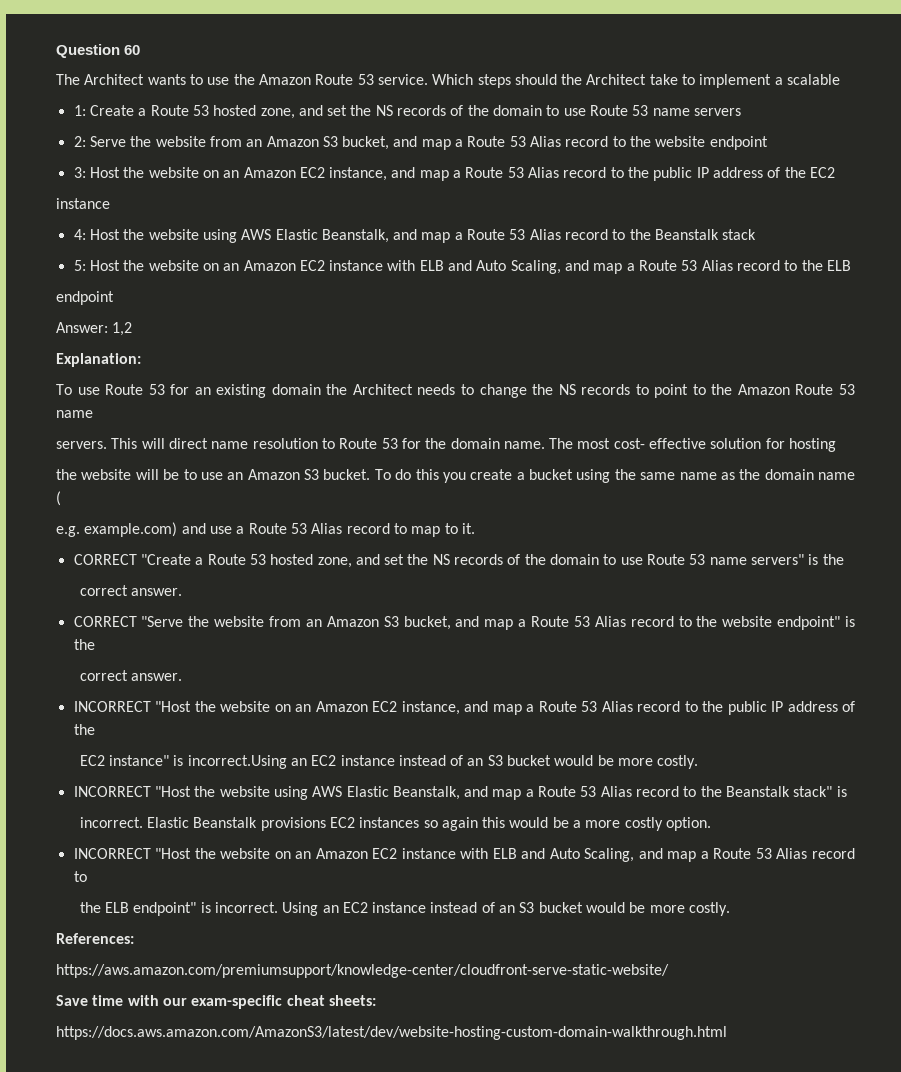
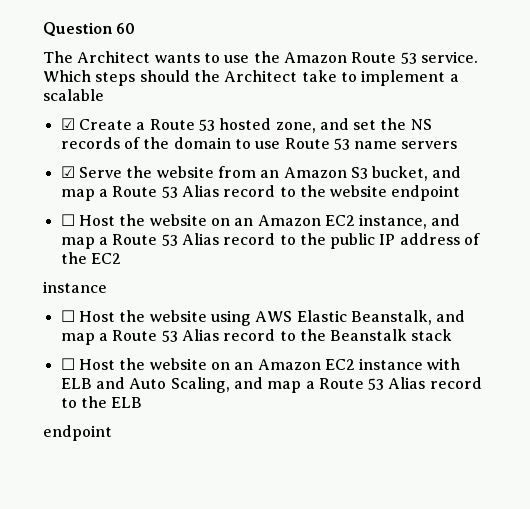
- 1: Create a Route 53 hosted zone, and set the NS records of the domain to use Route 53 name servers
+ ☑ Create a Route 53 hosted zone, and set the NS records of the domain to use Route 53 name servers
- 2: Serve the website from an Amazon S3 bucket, and map a Route 53 Alias record to the website endpoint
+ ☑ Serve the website from an Amazon S3 bucket, and map a Route 53 Alias record to the website endpoint
- 3: Host the website on an Amazon EC2 instance, and map a Route 53 Alias record to the public IP address of the EC2
+ ☐ Host the website on an Amazon EC2 instance, and map a Route 53 Alias record to the public IP address of the EC2
- 4: Host the website using AWS Elastic Beanstalk, and map a Route 53 Alias record to the Beanstalk stack
+ ☐ Host the website using AWS Elastic Beanstalk, and map a Route 53 Alias record to the Beanstalk stack
- 5: Host the website on an Amazon EC2 instance with ELB and Auto Scaling, and map a Route 53 Alias record to the ELB
+ ☐ Host the website on an Amazon EC2 instance with ELB and Auto Scaling, and map a Route 53 Alias record to the ELB
- Answer: 1,2
- Explanation:
- To use Route 53 for an existing domain the Architect needs to change the NS records to point to the Amazon Route 53 name
- servers. This will direct name resolution to Route 53 for the domain name. The most cost- effective solution for hosting
- the website will be to use an Amazon S3 bucket. To do this you create a bucket using the same name as the domain name (
- e.g. example.com) and use a Route 53 Alias record to map to it.
- CORRECT "Create a Route 53 hosted zone, and set the NS records of the domain to use Route 53 name servers" is the
- correct answer.
- CORRECT "Serve the website from an Amazon S3 bucket, and map a Route 53 Alias record to the website endpoint" is the
- correct answer.
- INCORRECT "Host the website on an Amazon EC2 instance, and map a Route 53 Alias record to the public IP address of the
- EC2 instance" is incorrect.Using an EC2 instance instead of an S3 bucket would be more costly.
- INCORRECT "Host the website using AWS Elastic Beanstalk, and map a Route 53 Alias record to the Beanstalk stack" is
- incorrect. Elastic Beanstalk provisions EC2 instances so again this would be a more costly option.
- INCORRECT "Host the website on an Amazon EC2 instance with ELB and Auto Scaling, and map a Route 53 Alias record to
- the ELB endpoint" is incorrect. Using an EC2 instance instead of an S3 bucket would be more costly.
- References:
- https://aws.amazon.com/premiumsupport/knowledge-center/cloudfront-serve-static-website/
- Save time with our exam-specific cheat sheets:
- https://docs.aws.amazon.com/AmazonS3/latest/dev/website-hosting-custom-domain-walkthrough.html

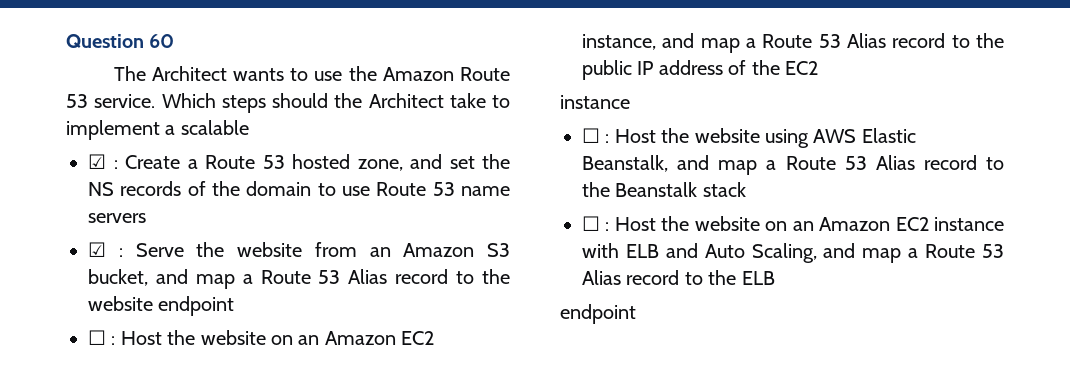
- ☑ Create a Route 53 hosted zone, and set the NS records of the domain to use Route 53 name servers
+ ☑ : Create a Route 53 hosted zone, and set the NS records of the domain to use Route 53 name servers
- ☑ Serve the website from an Amazon S3 bucket, and map a Route 53 Alias record to the website endpoint
+ ☑ : Serve the website from an Amazon S3 bucket, and map a Route 53 Alias record to the website endpoint
- ☐ Host the website on an Amazon EC2 instance, and map a Route 53 Alias record to the public IP address of the EC2
+ ☐ : Host the website on an Amazon EC2 instance, and map a Route 53 Alias record to the public IP address of the EC2
- ☐ Host the website using AWS Elastic Beanstalk, and map a Route 53 Alias record to the Beanstalk stack
+ ☐ : Host the website using AWS Elastic Beanstalk, and map a Route 53 Alias record to the Beanstalk stack
- ☐ Host the website on an Amazon EC2 instance with ELB and Auto Scaling, and map a Route 53 Alias record to the ELB
+ ☐ : Host the website on an Amazon EC2 instance with ELB and Auto Scaling, and map a Route 53 Alias record to the ELB

